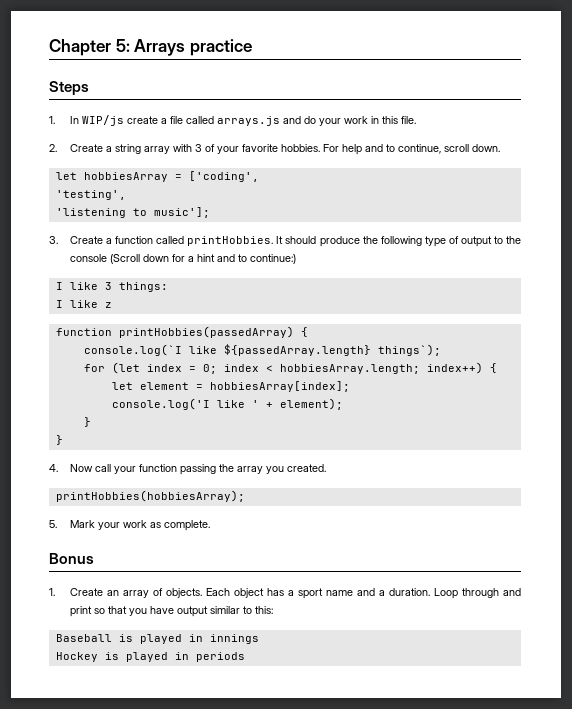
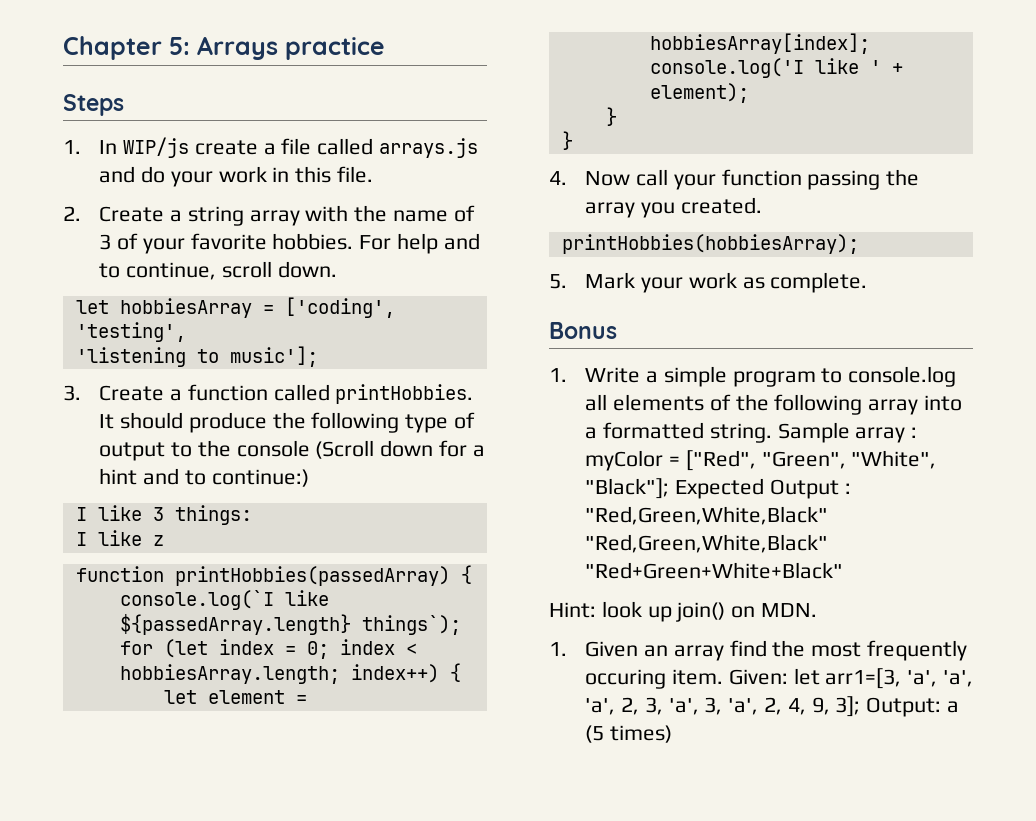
- 2. Create a string array with 3 of your favorite hobbies.
+ 2. Create a string array with the name of 3 of your favorite hobbies.
- 1. Create an array of objects. Each object has a sport name and a duration. Loop through and print so that you have output similar to this:
- Baseball is played in innings
- Hockey is played in periods
+ 1. Write a simple program to console.log all elements of the following array into a formatted string. Sample array : myColor = ["Red", "Green", "White", "Black"]; Expected Output : "Red,Green,White,Black" "Red,Green,White,Black" "Red+Green+White+Black"
+ Hint: look up join() on MDN.
+ 1. Given an array find the most frequently occuring item. Given: let arr1=[3, 'a', 'a', 'a', 2, 3, 'a', 3, 'a', 2, 4, 9, 3]; Output: a (5 times)

